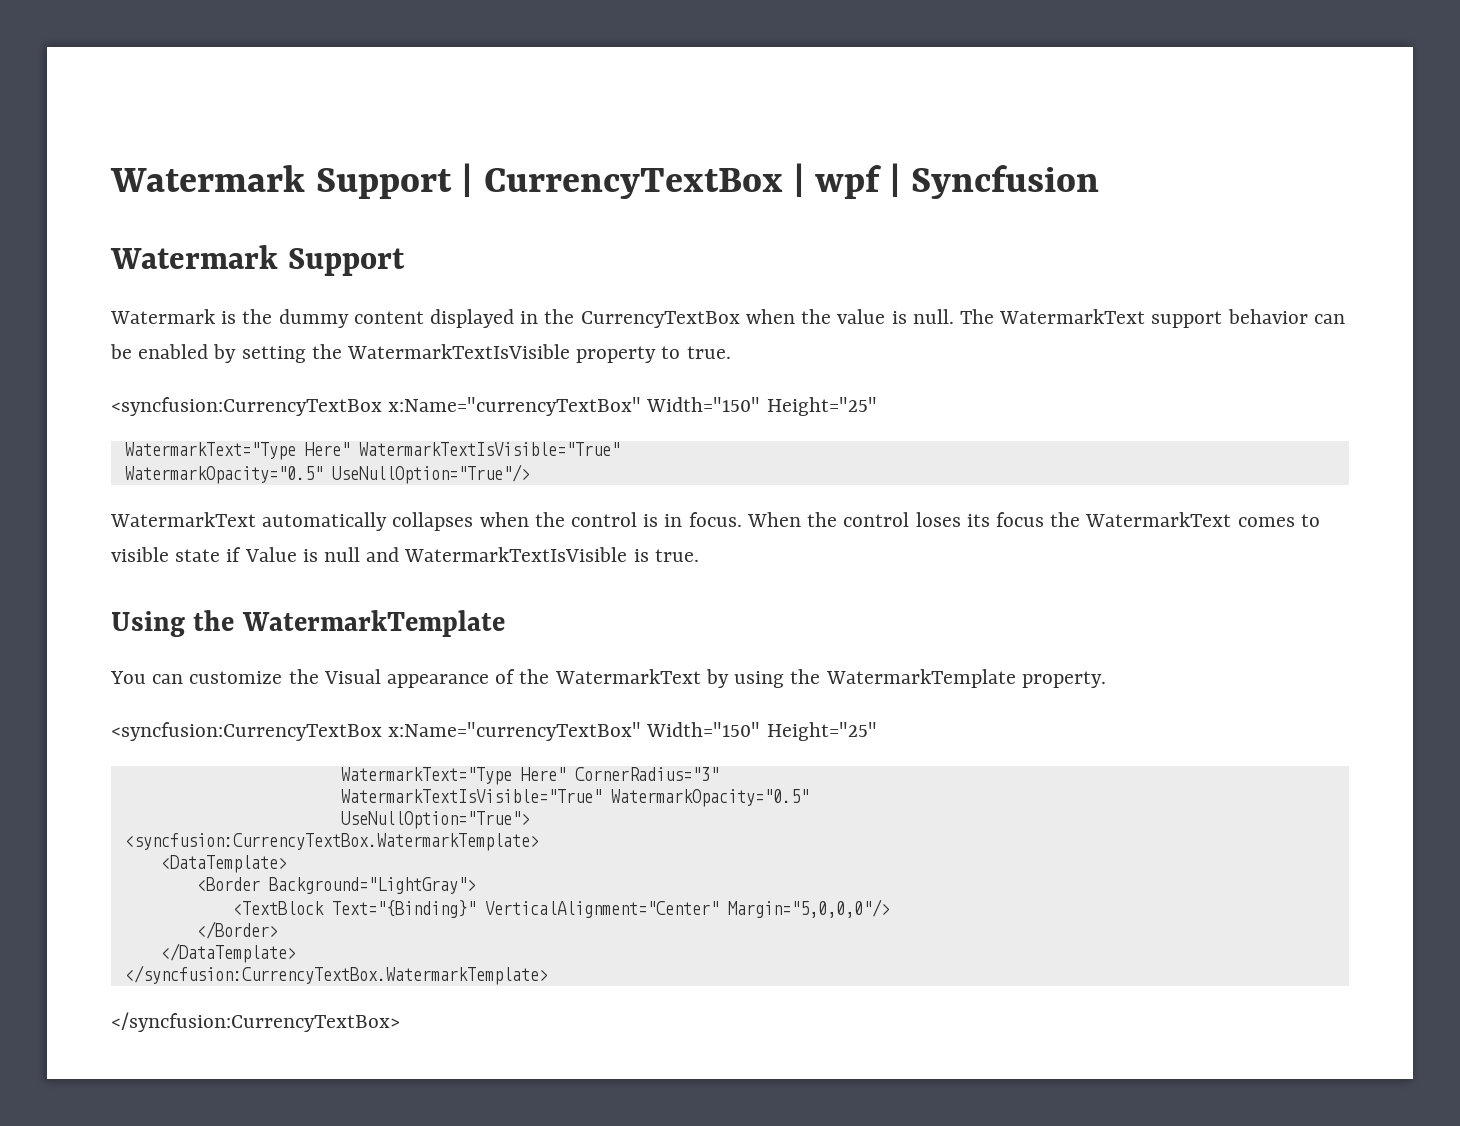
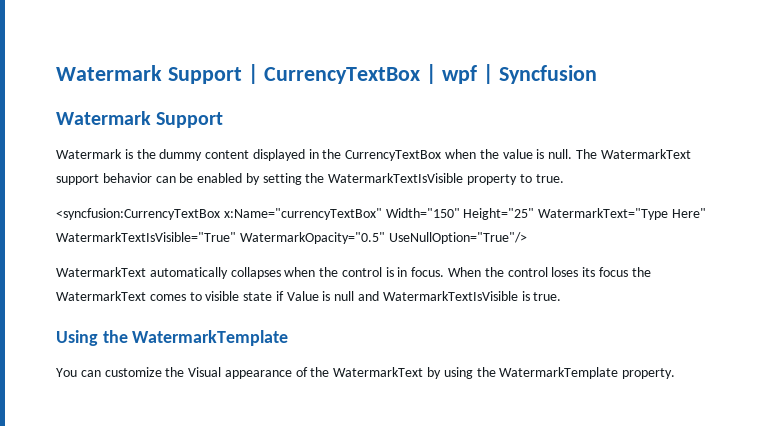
  The WatermarkText support behavior can be enabled by setting the WatermarkTextIsVisible property to true.
- <syncfusion:CurrencyTextBox x:Name="currencyTextBox" Width="150" Height="25"
- WatermarkText="Type Here" WatermarkTextIsVisible="True"
- WatermarkOpacity="0.5" UseNullOption="True"/>
+ <syncfusion:CurrencyTextBox x:Name="currencyTextBox" Width="150" Height="25" WatermarkText="Type Here" WatermarkTextIsVisible="True" WatermarkOpacity="0.5" UseNullOption="True"/>
  You can customize the Visual appearance of the WatermarkText by using the WatermarkTemplate property.
- <syncfusion:CurrencyTextBox x:Name="currencyTextBox" Width="150" Height="25"
- WatermarkText="Type Here" CornerRadius="3"
- WatermarkTextIsVisible="True" WatermarkOpacity="0.5"
- UseNullOption="True">
- <syncfusion:CurrencyTextBox.WatermarkTemplate>
- <DataTemplate>
- <Border Background="LightGray">
- <TextBlock Text="{Binding}" VerticalAlignment="Center" Margin="5,0,0,0"/>
- </Border>
- </DataTemplate>
- </syncfusion:CurrencyTextBox.WatermarkTemplate>
- </syncfusion:CurrencyTextBox>

